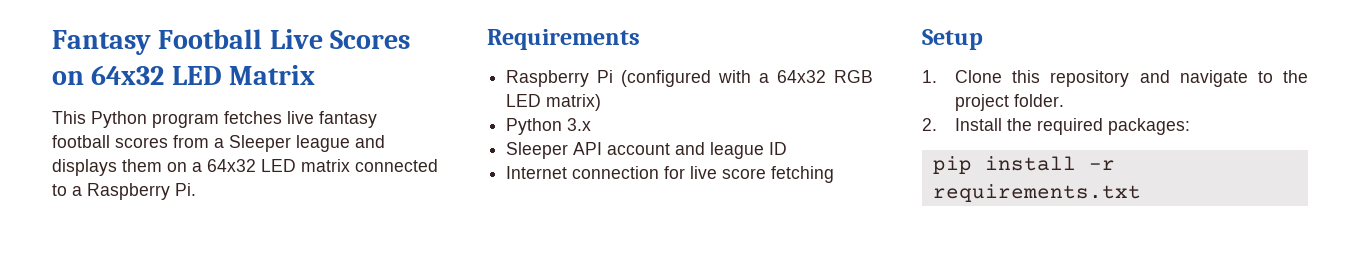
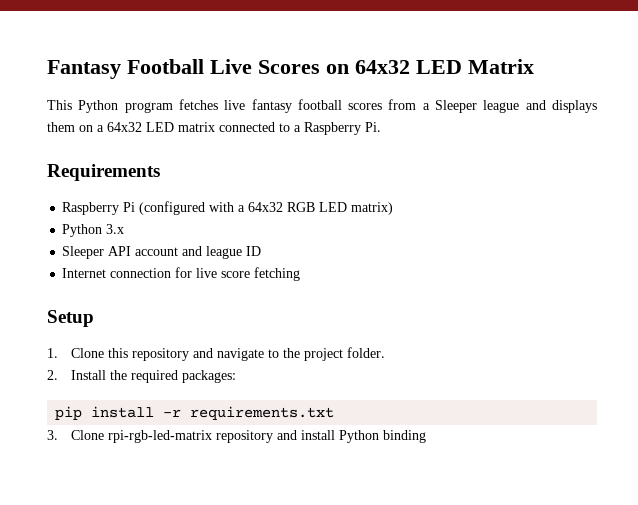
+ 3. Clone rpi-rgb-led-matrix repository and install Python binding

